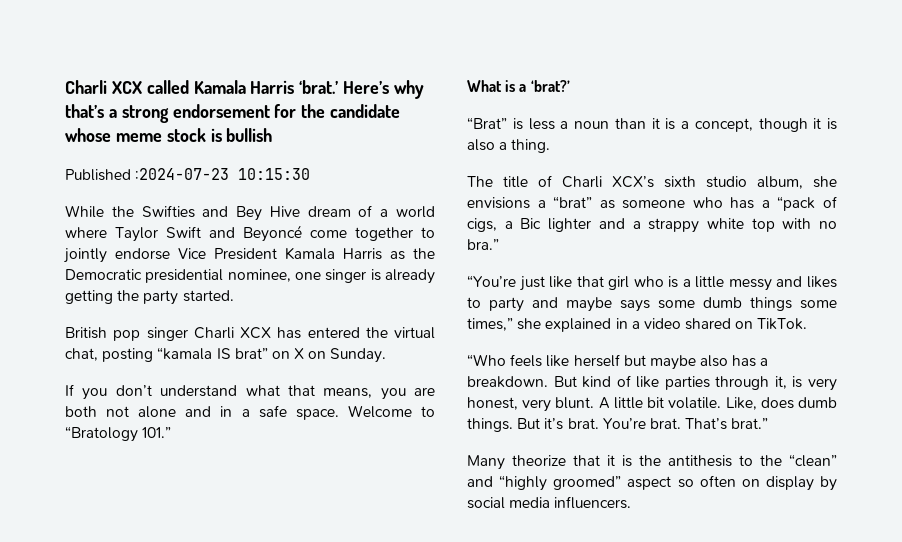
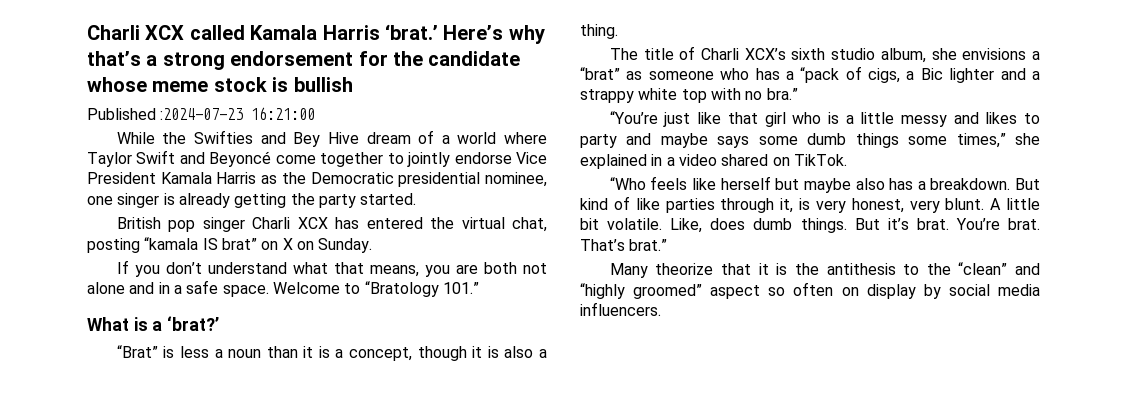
- Published :2024-07-23 10:15:30
+ Published :2024-07-23 16:21:00

